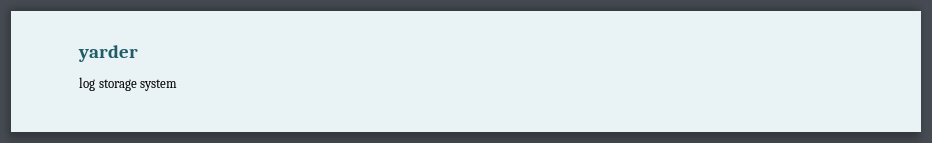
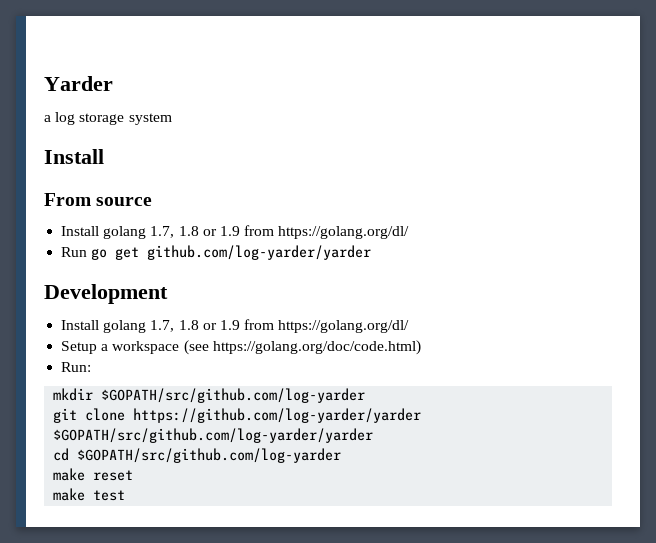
- yarder
- log storage system
+ Yarder
+ a log storage system
+ Install
+ From source
+ Install golang 1.7, 1.8 or 1.9 from https://golang.org/dl/
+ Run go get github.com/log-yarder/yarder
+ Development
+ Install golang 1.7, 1.8 or 1.9 from https://golang.org/dl/
+ Setup a workspace (see https://golang.org/doc/code.html)
+ Run:
+ mkdir $GOPATH/src/github.com/log-yarder
+ git clone https://github.com/log-yarder/yarder $GOPATH/src/github.com/log-yarder/yarder
+ cd $GOPATH/src/github.com/log-yarder
+ make reset
+ make test

